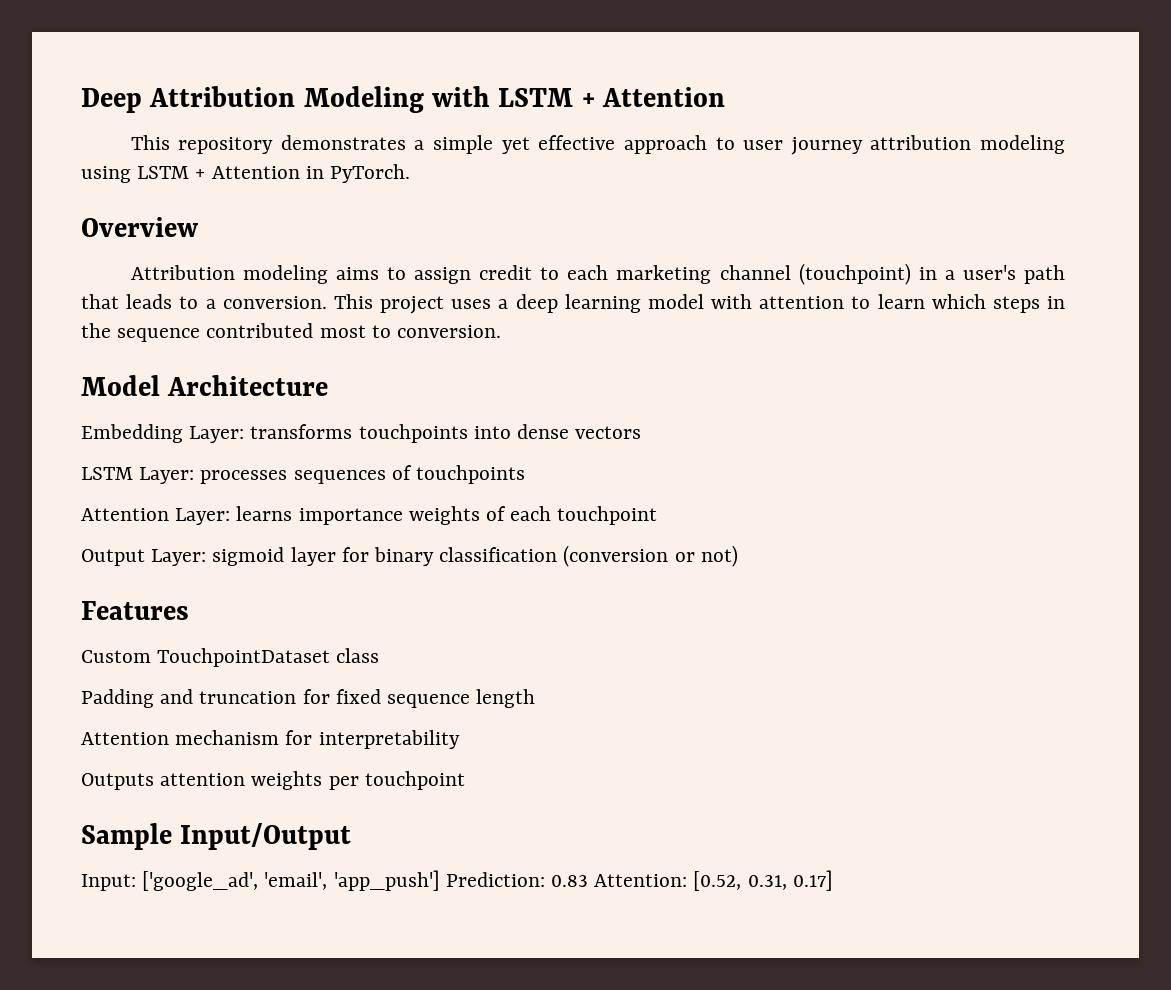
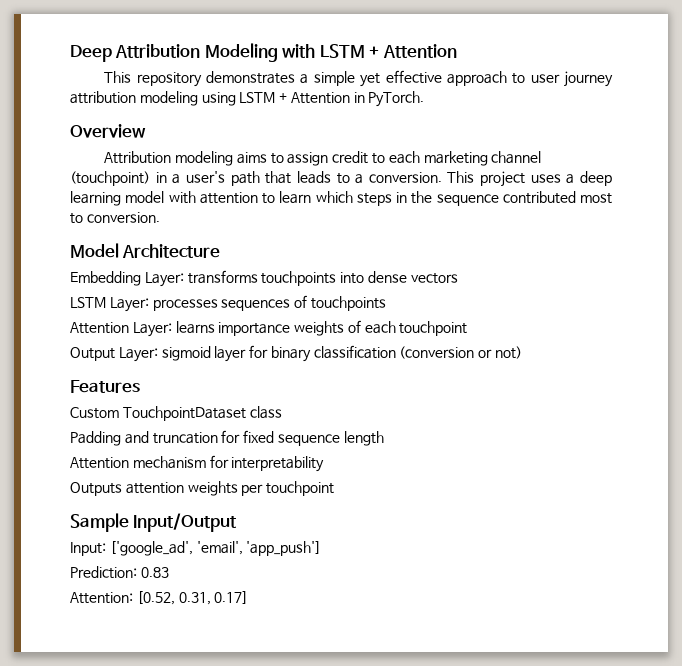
- Input: ['google_ad', 'email', 'app_push'] Prediction: 0.83 Attention: [0.52, 0.31, 0.17]
+ Input: ['google_ad', 'email', 'app_push']
+ Prediction: 0.83
+ Attention: [0.52, 0.31, 0.17]

